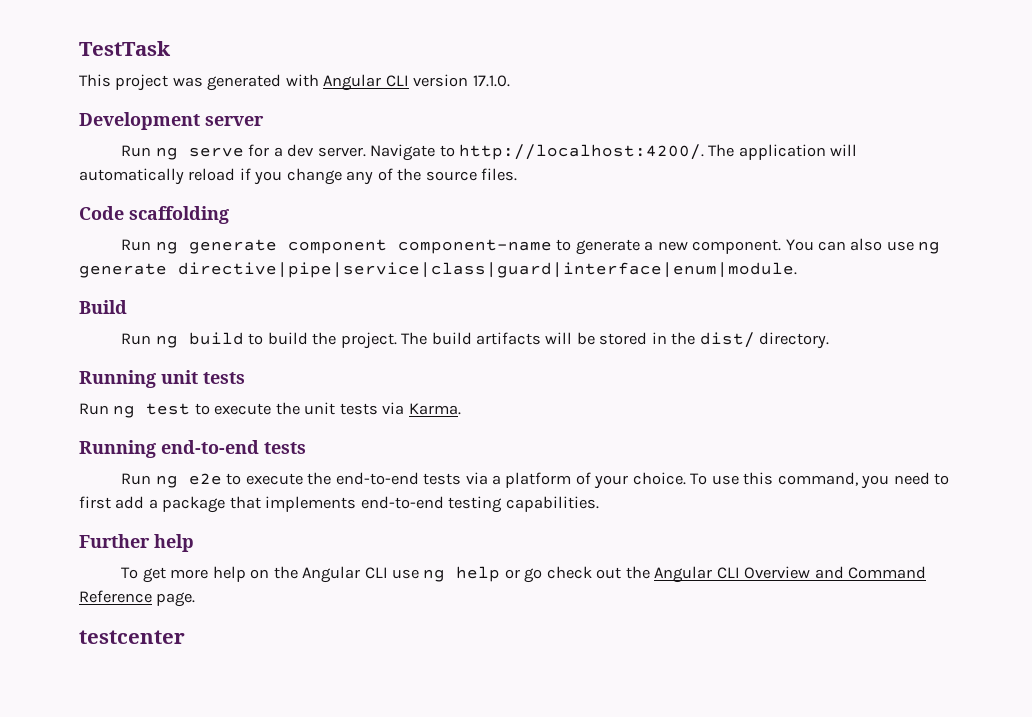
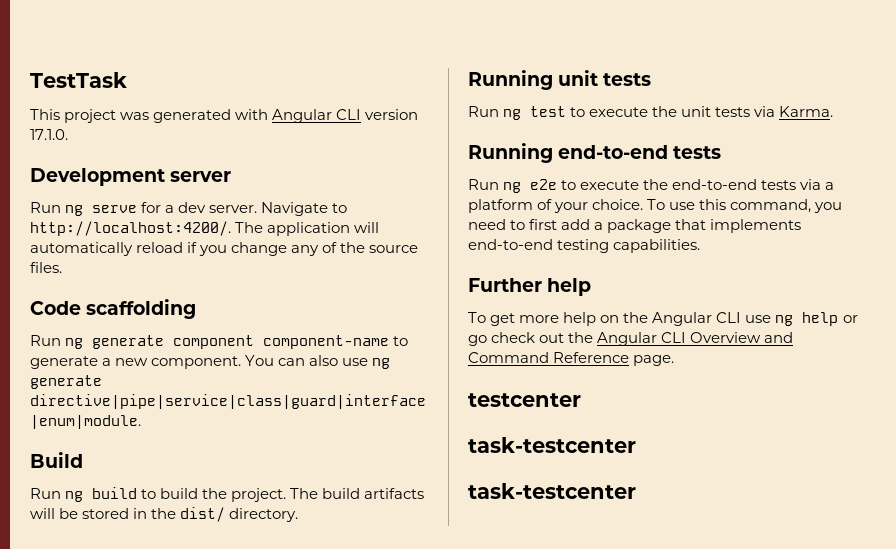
  testcenter
+ task-testcenter
+ task-testcenter

